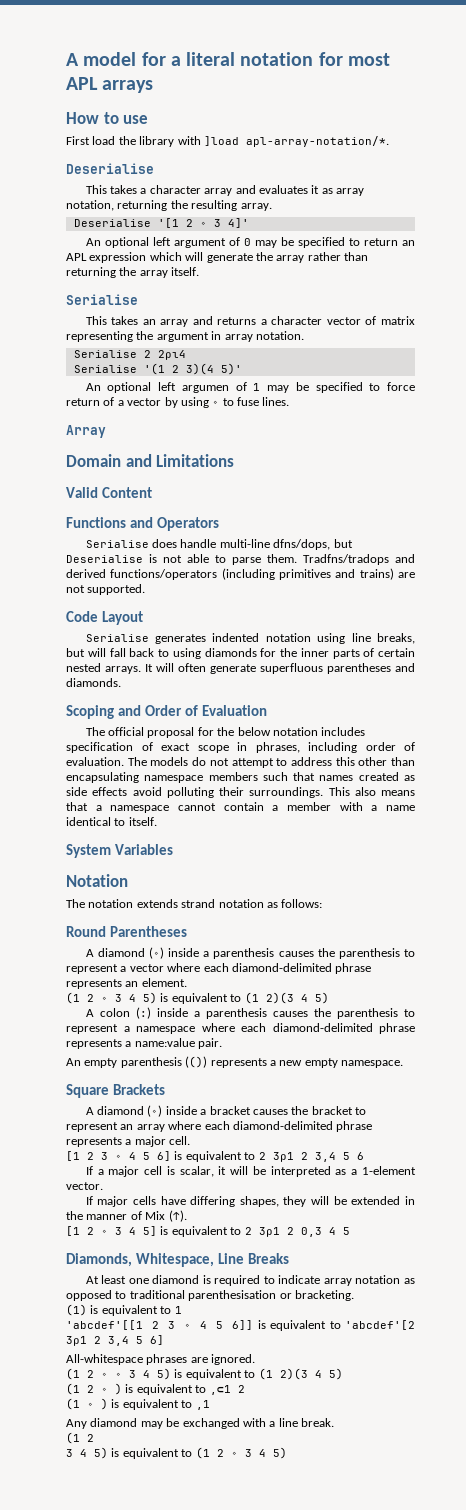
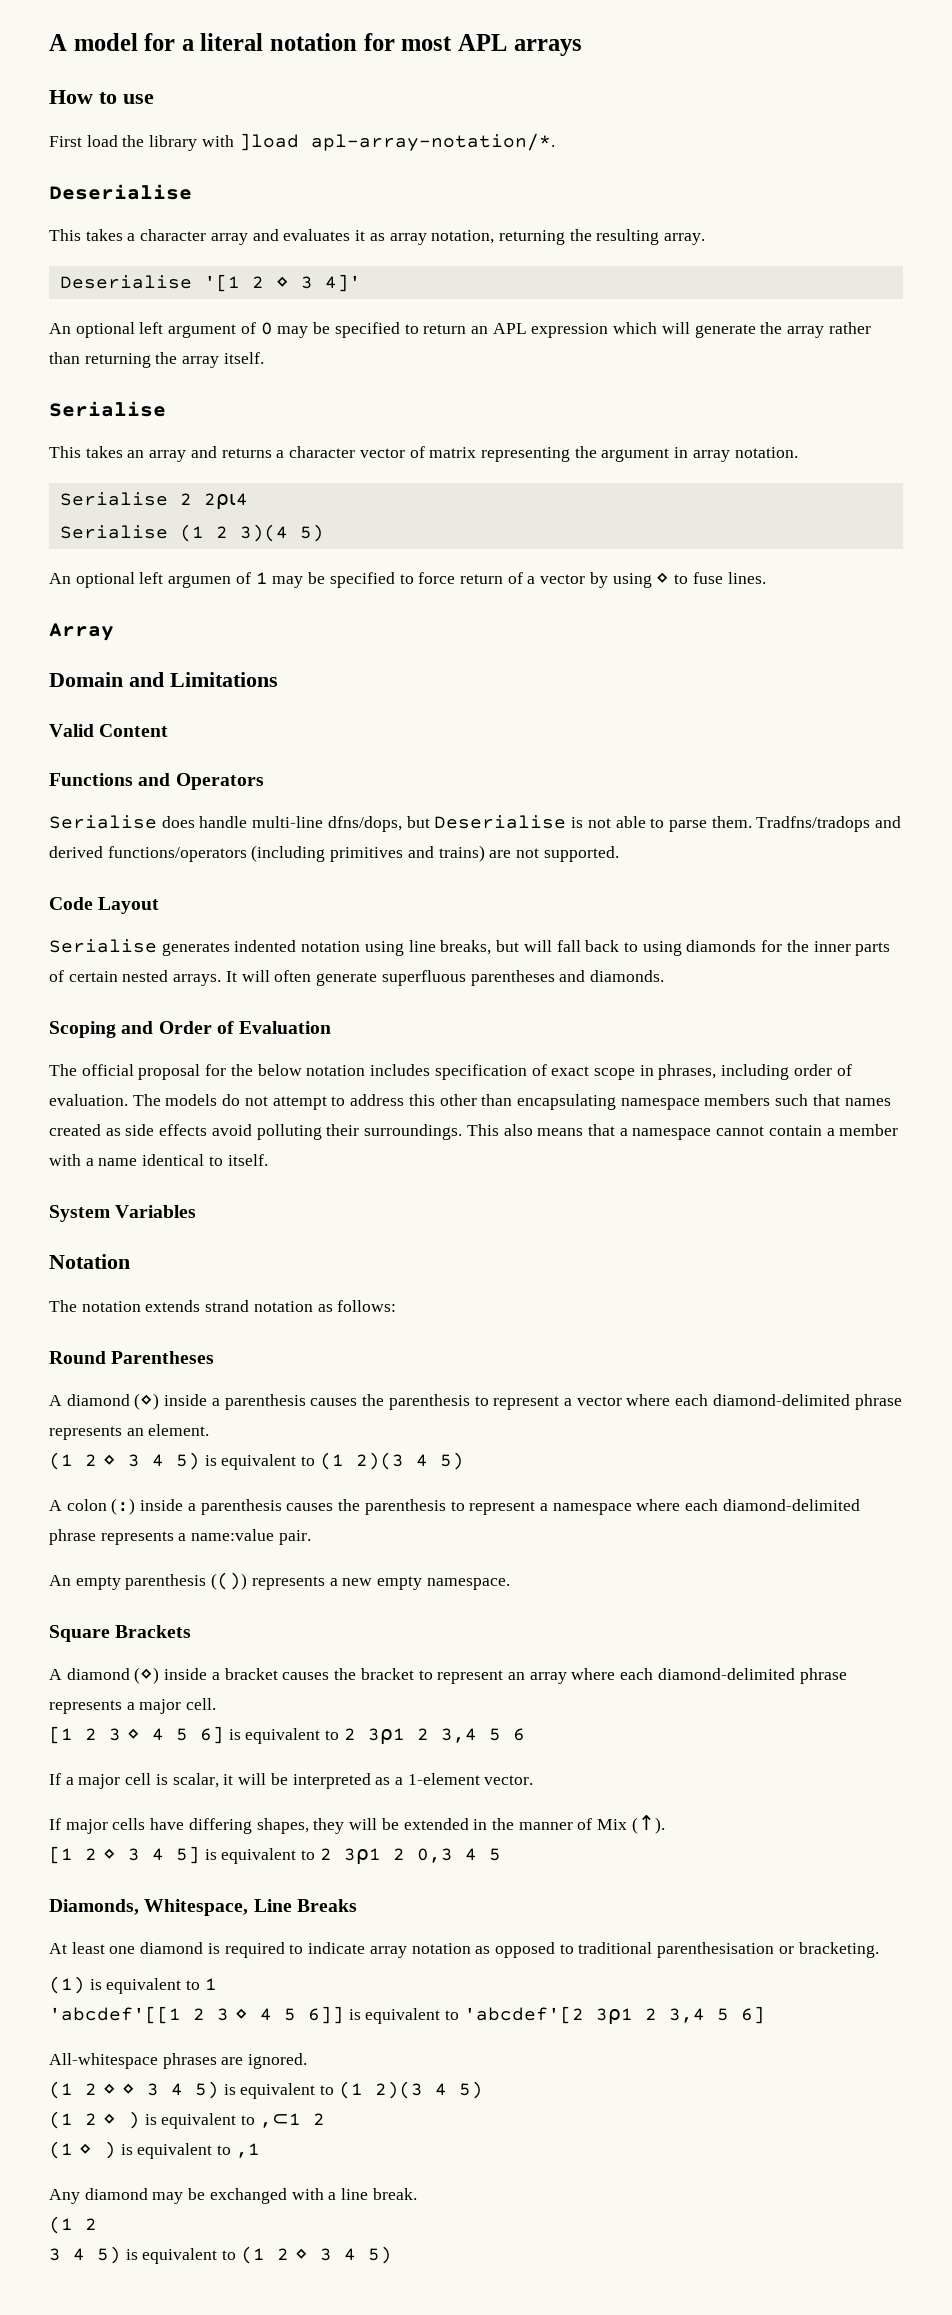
- Serialise '(1 2 3)(4 5)'
+ Serialise (1 2 3)(4 5)

